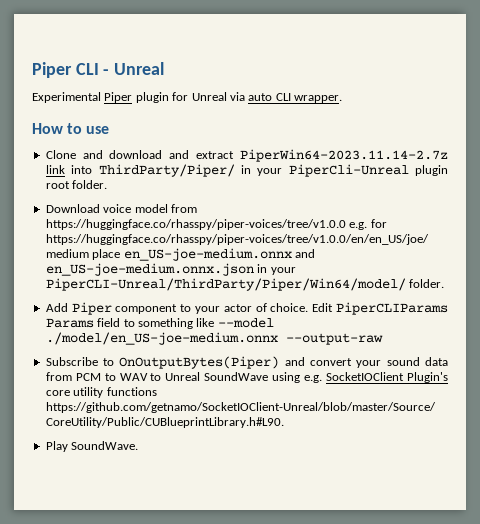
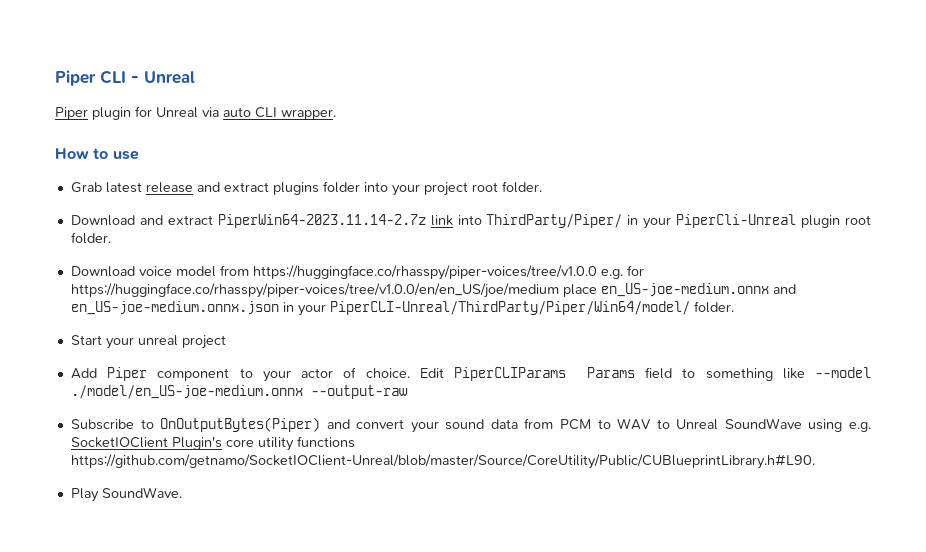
- Experimental Piper plugin for Unreal via auto CLI wrapper.
+ Piper plugin for Unreal via auto CLI wrapper.
- Clone and download and extract PiperWin64-2023.11.14-2.7z link into ThirdParty/Piper/ in your PiperCli-Unreal plugin root folder.
+ Grab latest release and extract plugins folder into your project root folder.
+ Download and extract PiperWin64-2023.11.14-2.7z link into ThirdParty/Piper/ in your PiperCli-Unreal plugin root folder.
+ Start your unreal project

